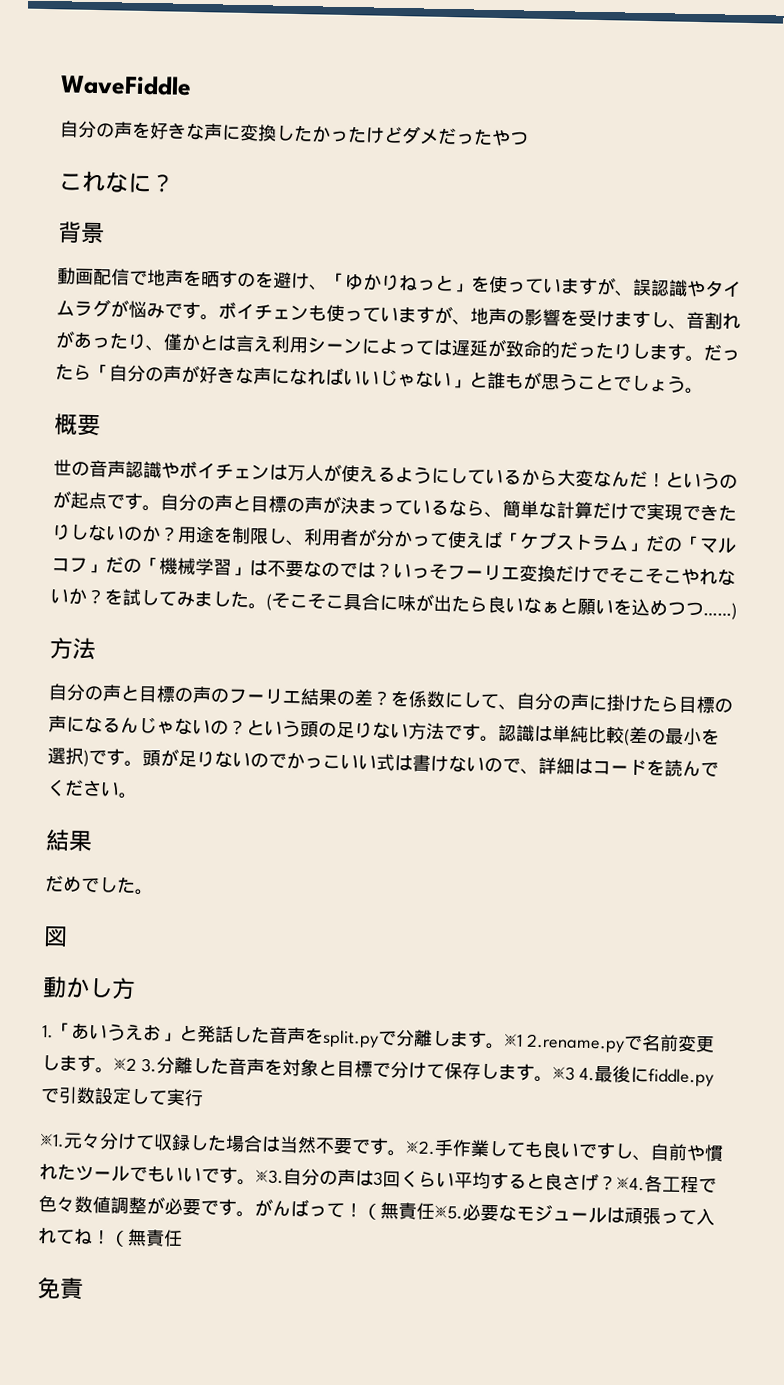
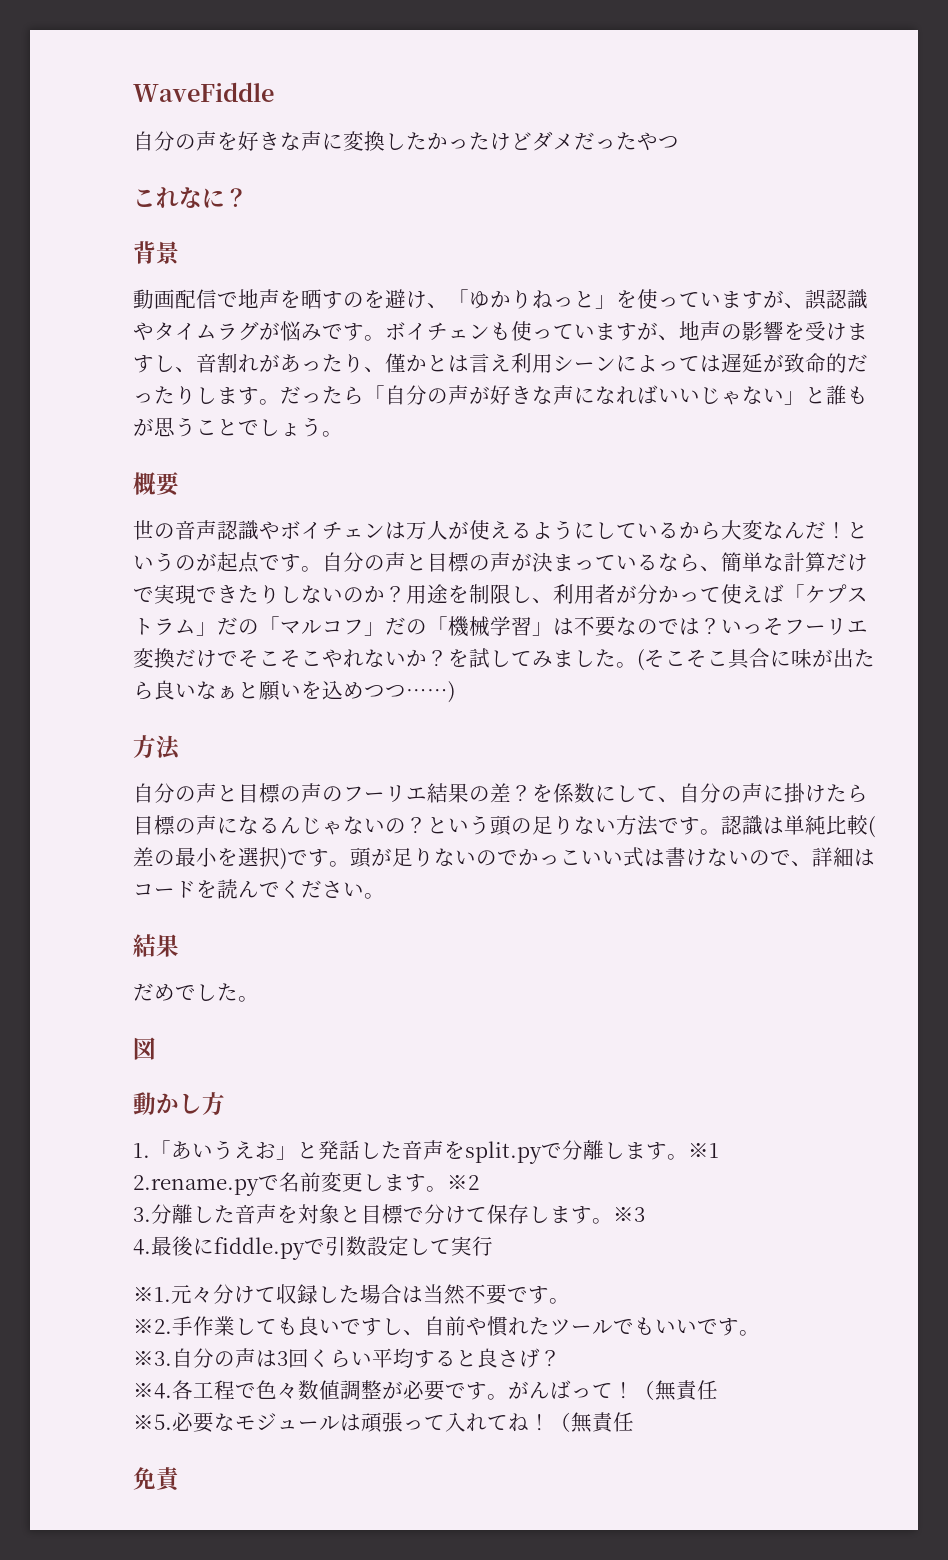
- ※1 2.rename.pyで名前変更します。
+ ※1
+ 2.rename.pyで名前変更します。
- ※2 3.分離した音声を対象と目標で分けて保存します。
+ ※2
+ 3.分離した音声を対象と目標で分けて保存します。
- ※3 4.最後にfiddle.pyで引数設定して実行
+ ※3
+ 4.最後にfiddle.pyで引数設定して実行
- 元々分けて収録した場合は当然不要です。※2.
+ 元々分けて収録した場合は当然不要です。
+ ※2.
- 手作業しても良いですし、自前や慣れたツールでもいいです。※3.
+ 手作業しても良いですし、自前や慣れたツールでもいいです。
+ ※3.
- 自分の声は3回くらい平均すると良さげ？※4.
+ 自分の声は3回くらい平均すると良さげ？
+ ※4.
- がんばって！（無責任※5.
+ がんばって！（無責任
+ ※5.

